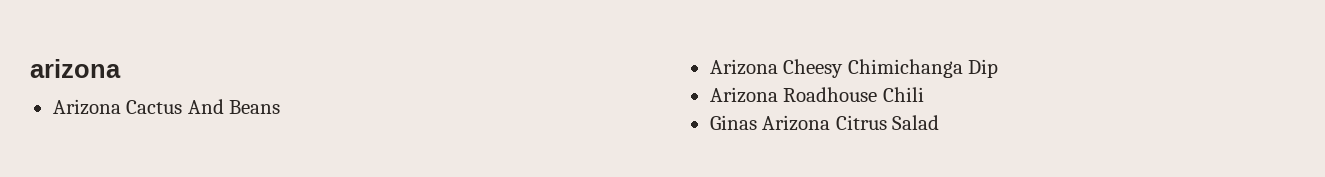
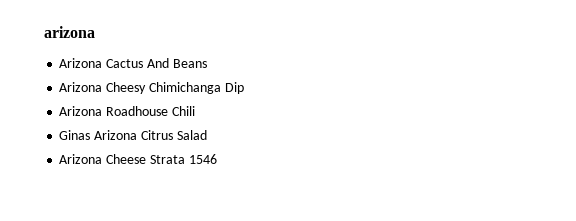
+ Arizona Cheese Strata 1546

